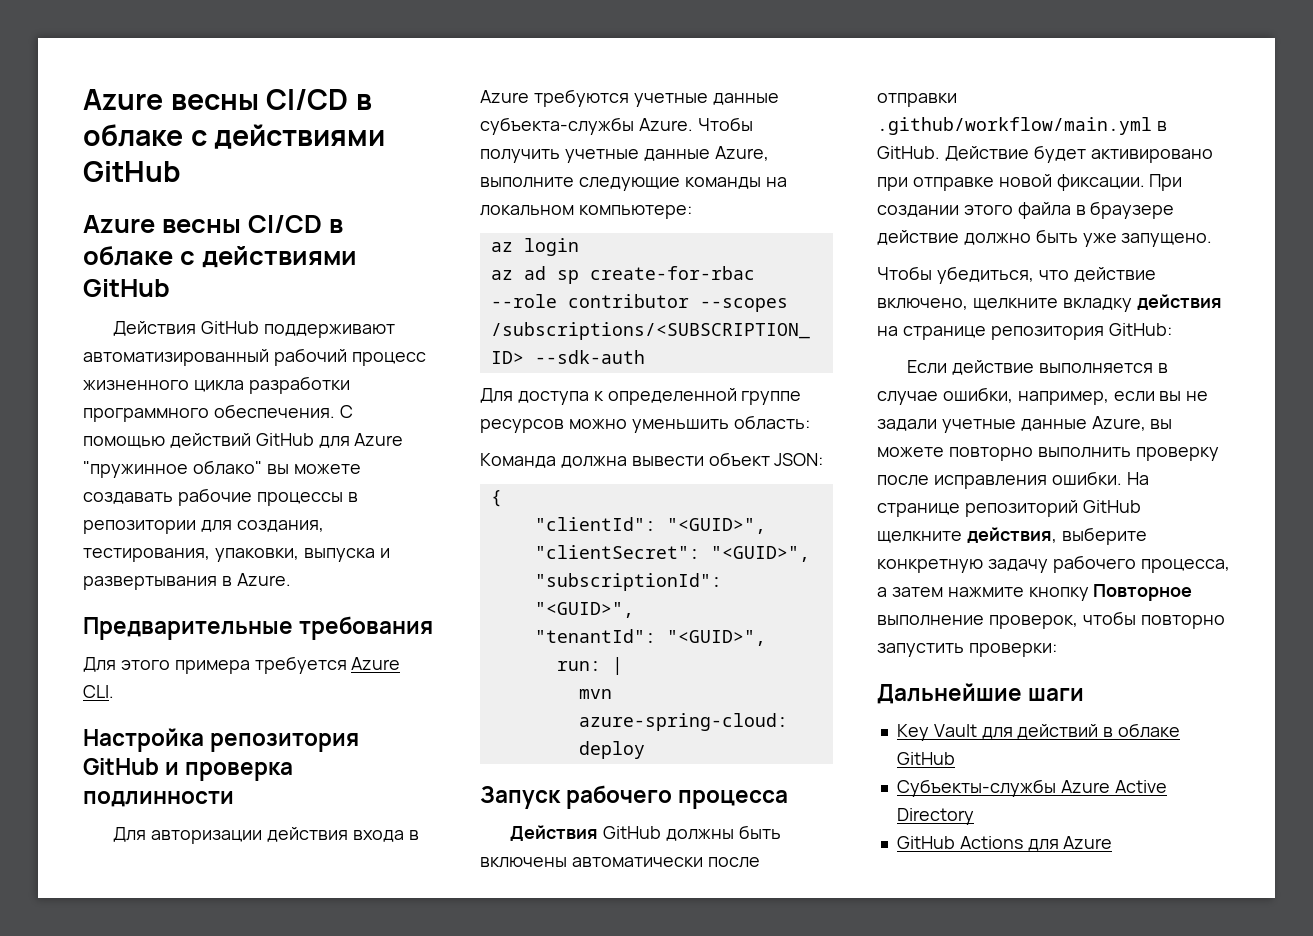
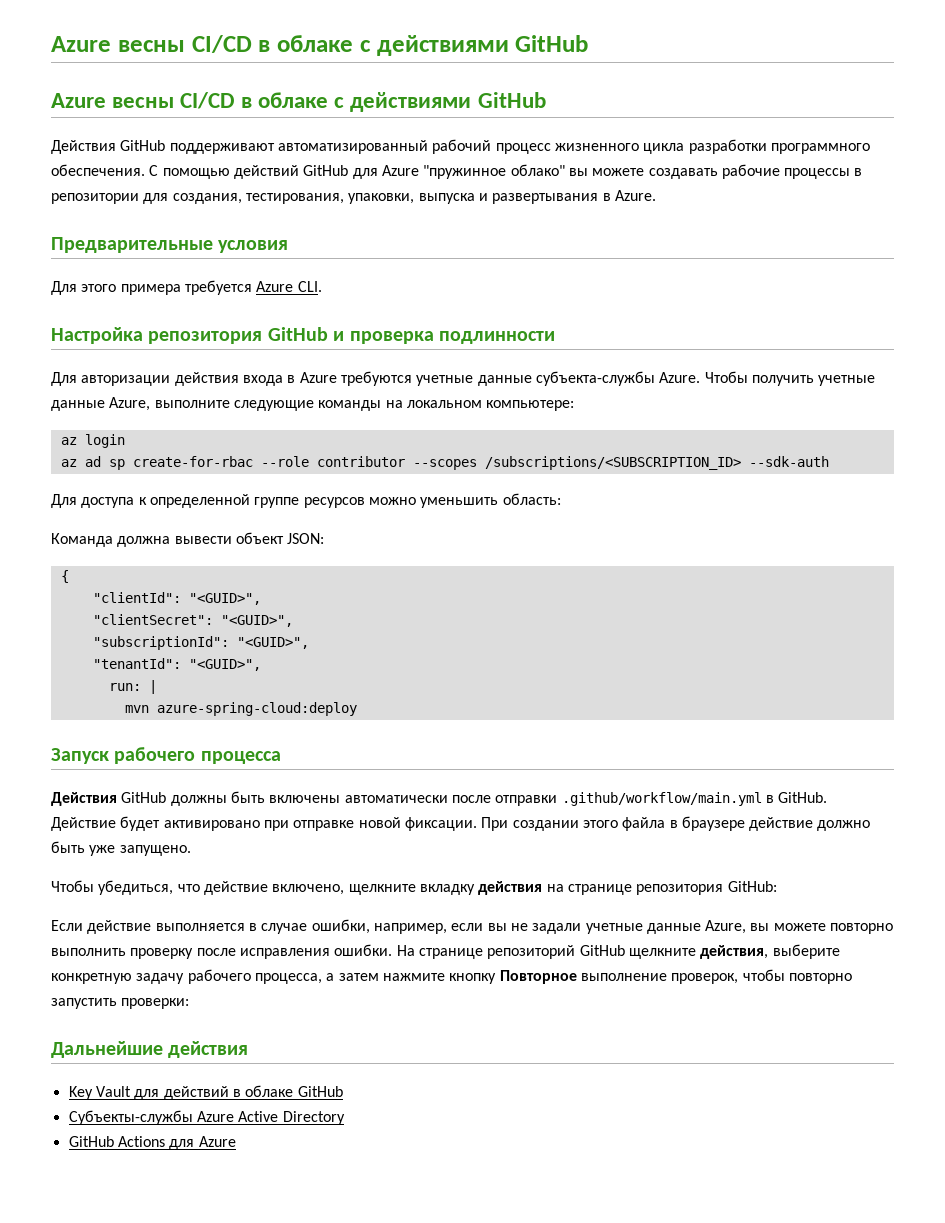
- Предварительные требования
+ Предварительные условия
- Дальнейшие шаги
+ Дальнейшие действия

